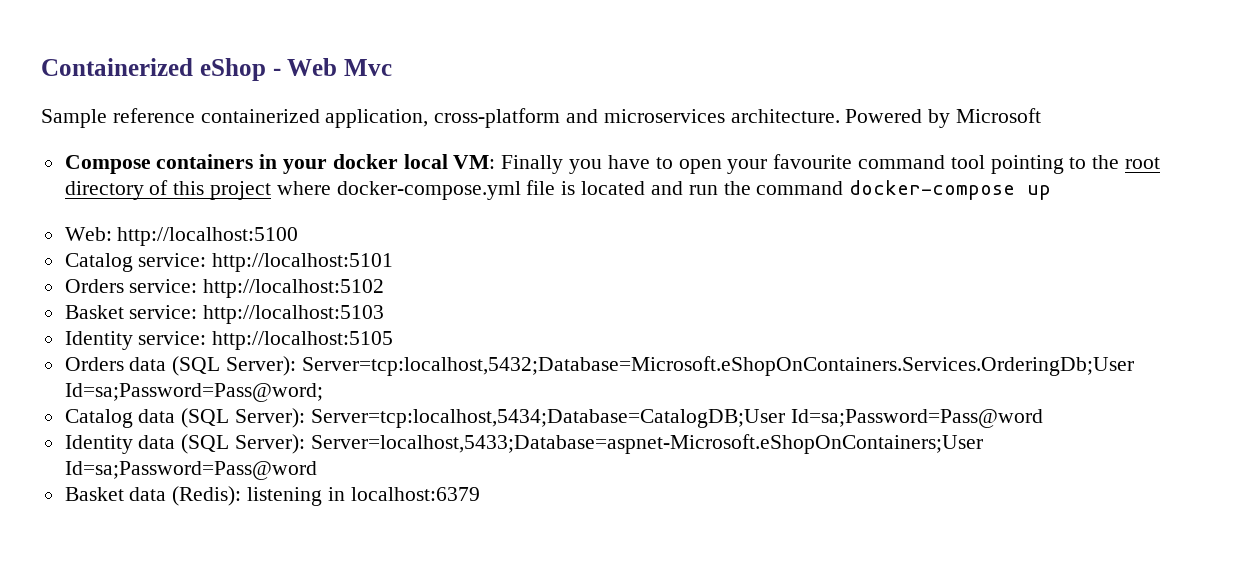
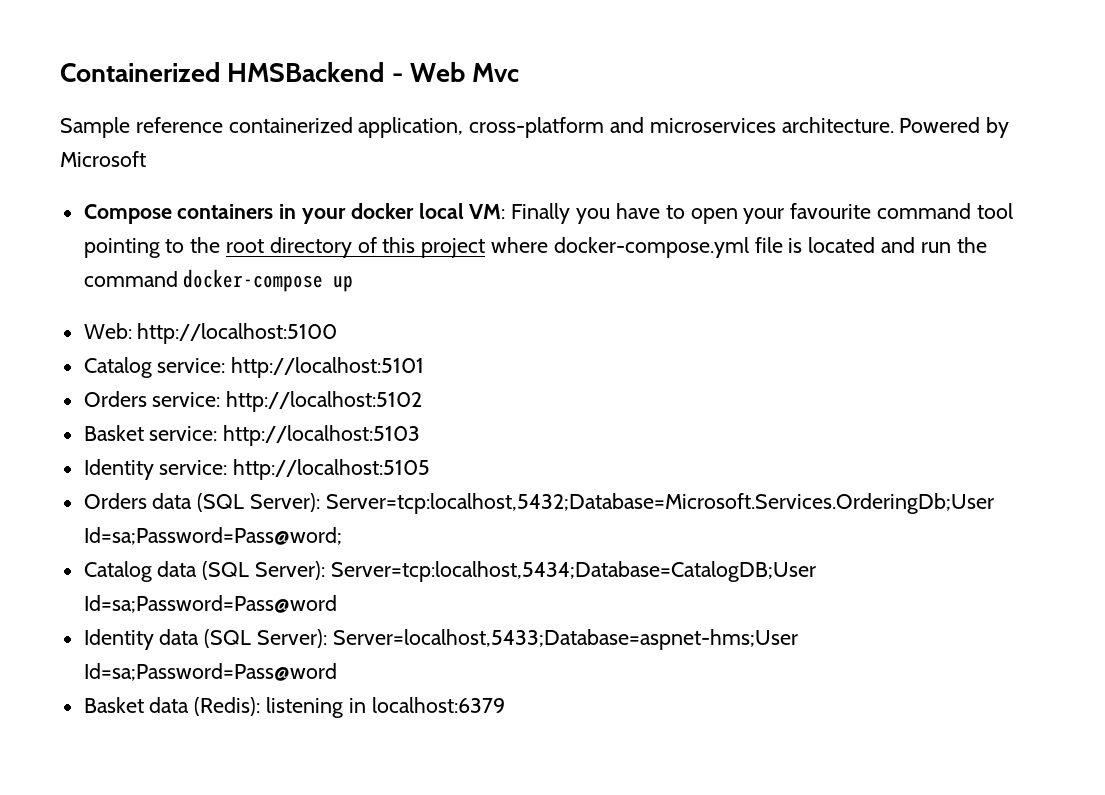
- Containerized eShop - Web Mvc
+ Containerized HMSBackend - Web Mvc
- Orders data (SQL Server): Server=tcp:localhost,5432;Database=Microsoft.eShopOnContainers.Services.OrderingDb;User Id=sa;Password=Pass@word;
+ Orders data (SQL Server): Server=tcp:localhost,5432;Database=Microsoft.Services.OrderingDb;User Id=sa;Password=Pass@word;
- Identity data (SQL Server): Server=localhost,5433;Database=aspnet-Microsoft.eShopOnContainers;User Id=sa;Password=Pass@word
+ Identity data (SQL Server): Server=localhost,5433;Database=aspnet-hms;User Id=sa;Password=Pass@word

